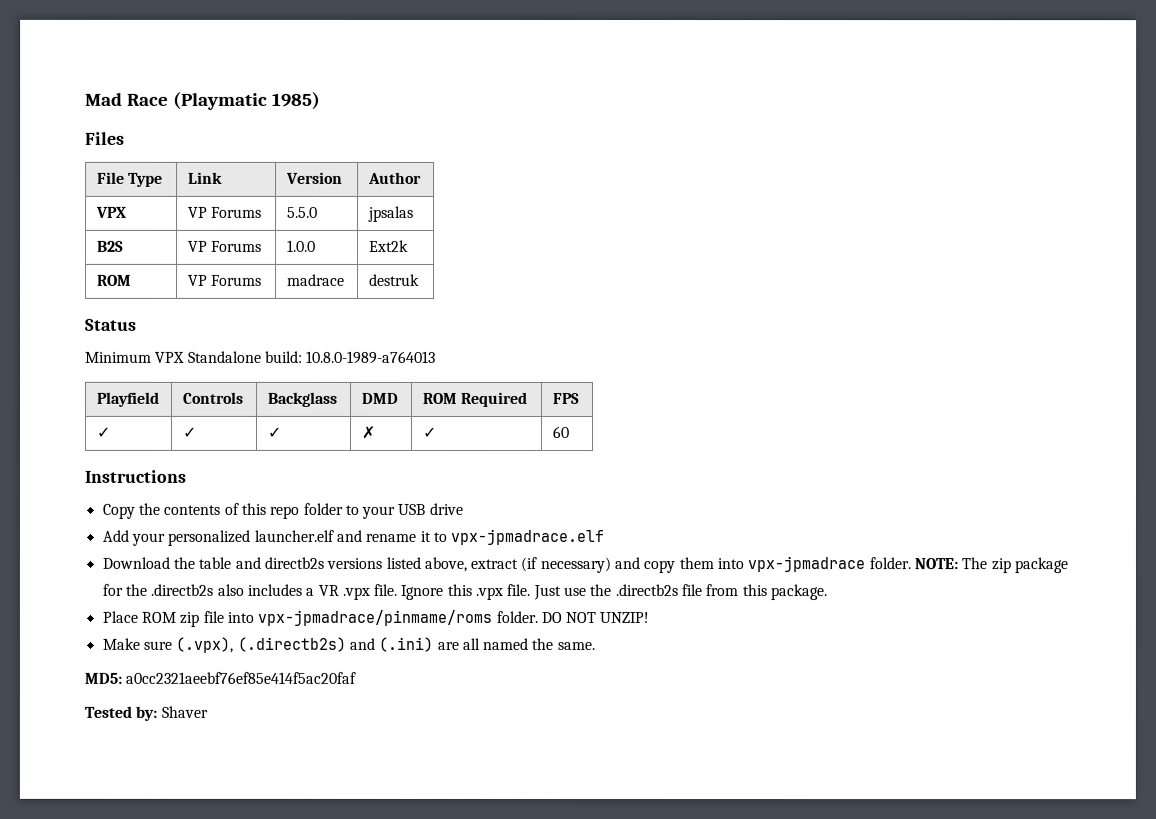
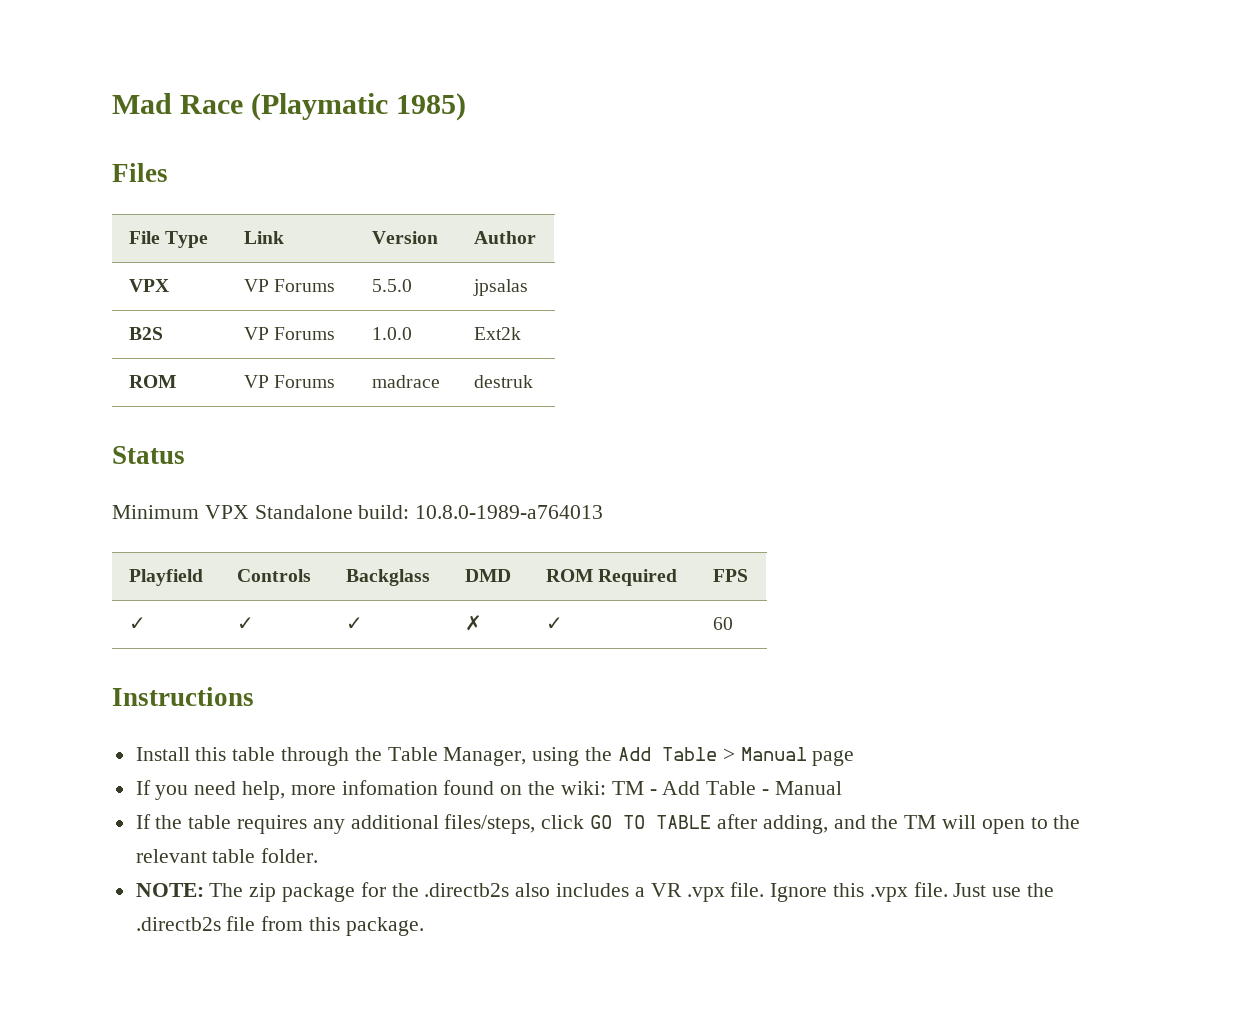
- Copy the contents of this repo folder to your USB drive
- Add your personalized launcher.elf and rename it to vpx-jpmadrace.elf
- Download the table and directb2s versions listed above, extract (if necessary) and copy them into vpx-jpmadrace folder. NOTE: The zip package for the .directb2s also includes a VR .vpx file.
+ Install this table through the Table Manager, using the Add Table > Manual page
+ If you need help, more infomation found on the wiki: TM - Add Table - Manual
+ If the table requires any additional files/steps, click GO TO TABLE after adding, and the TM will open to the relevant table folder.
+ NOTE: The zip package for the .directb2s also includes a VR .vpx file.
- Place ROM zip file into vpx-jpmadrace/pinmame/roms folder. DO NOT UNZIP!
- Make sure (.vpx), (.directb2s) and (.ini) are all named the same.
- MD5: a0cc2321aeebf76ef85e414f5ac20faf
- Tested by: Shaver

